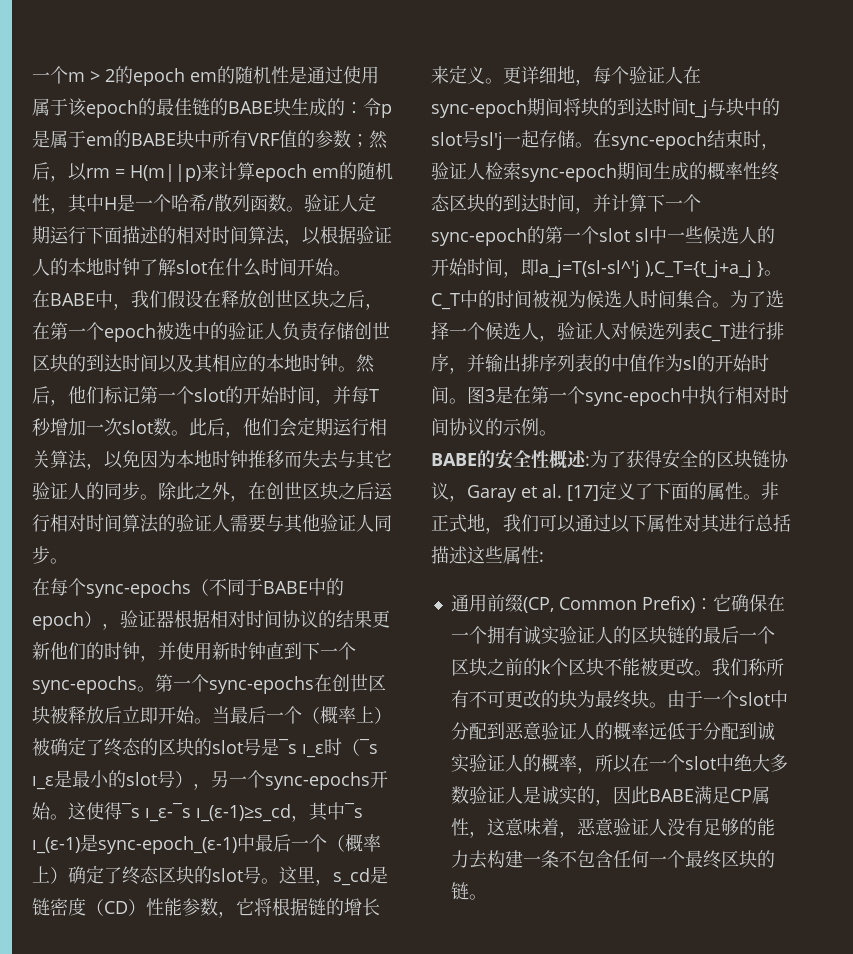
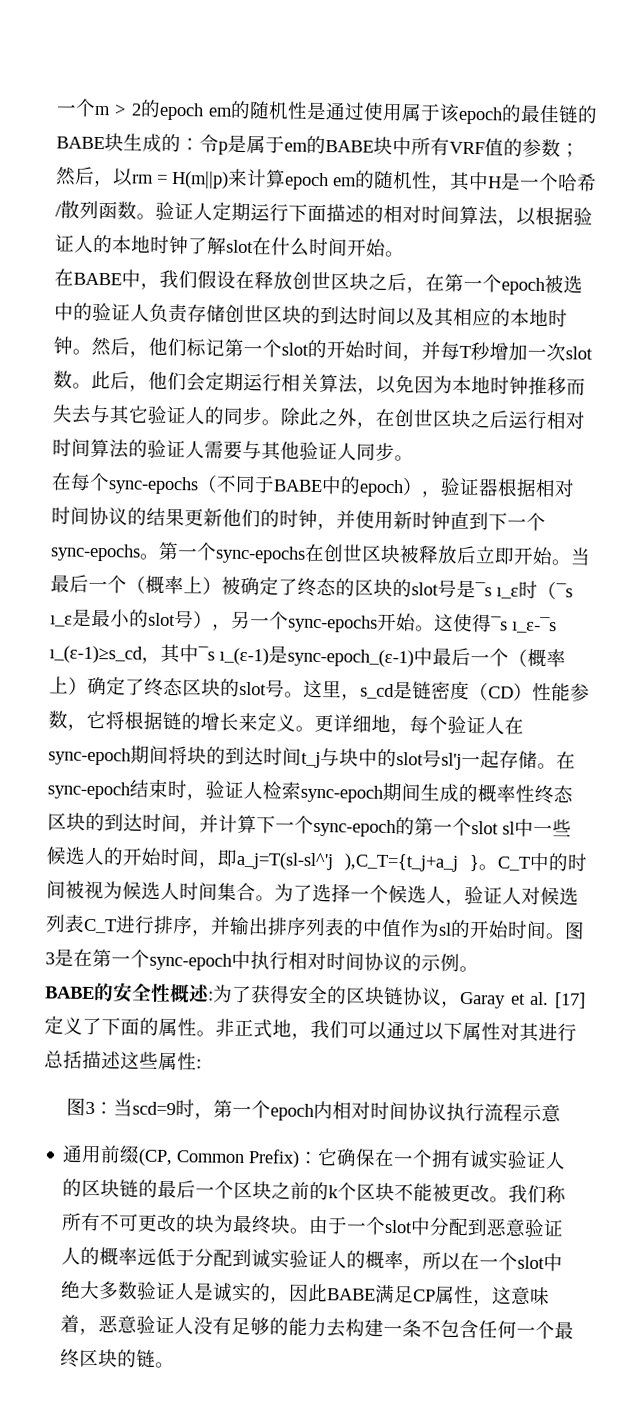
+ 图3：当scd=9时，第一个epoch内相对时间协议执行流程示意

